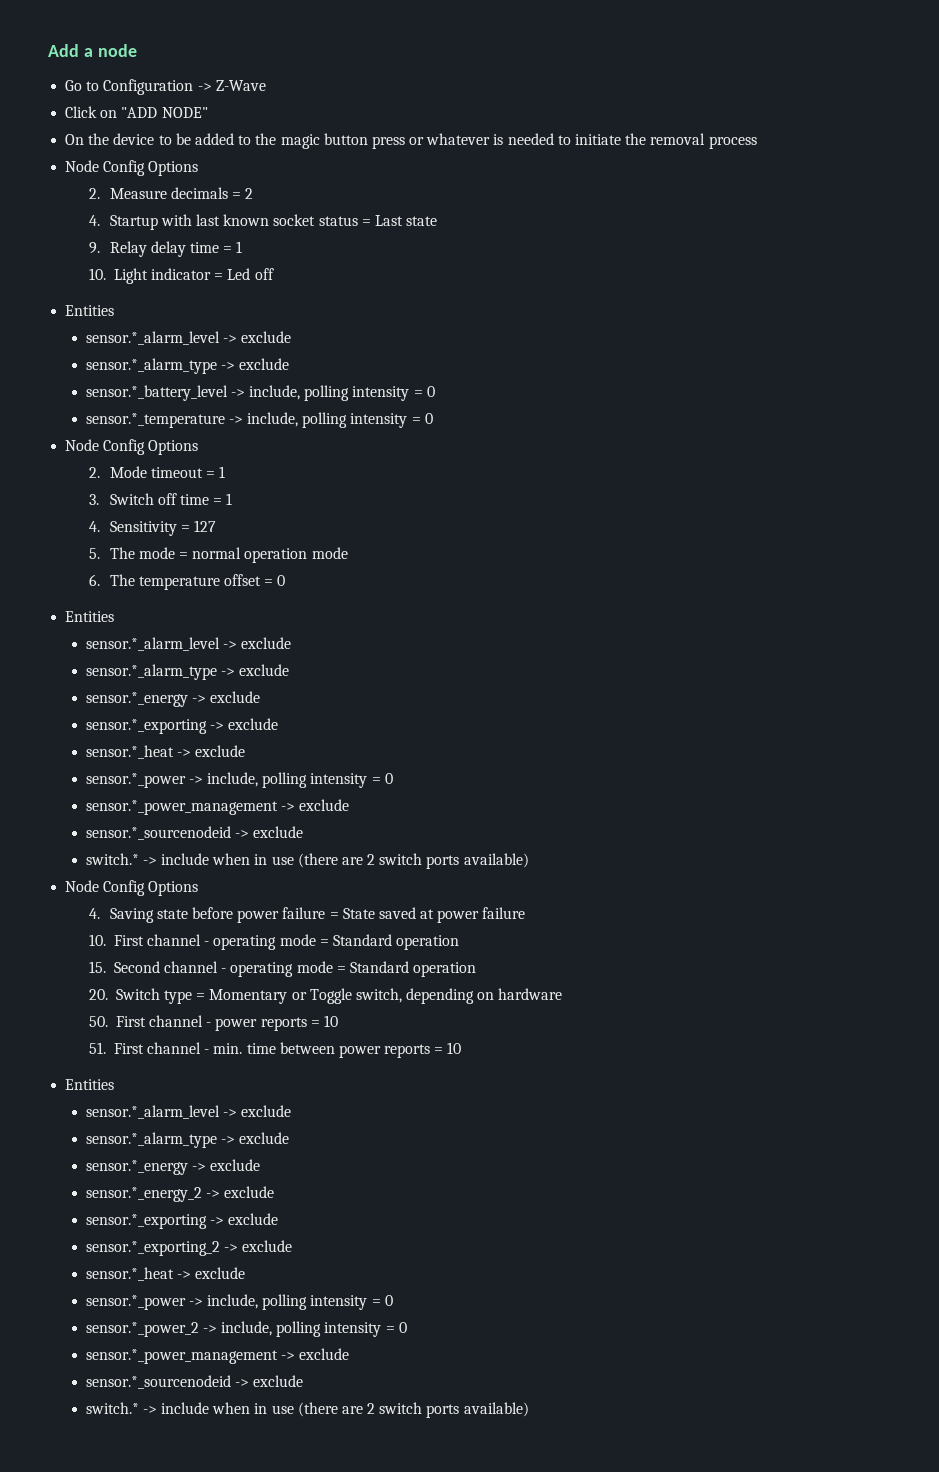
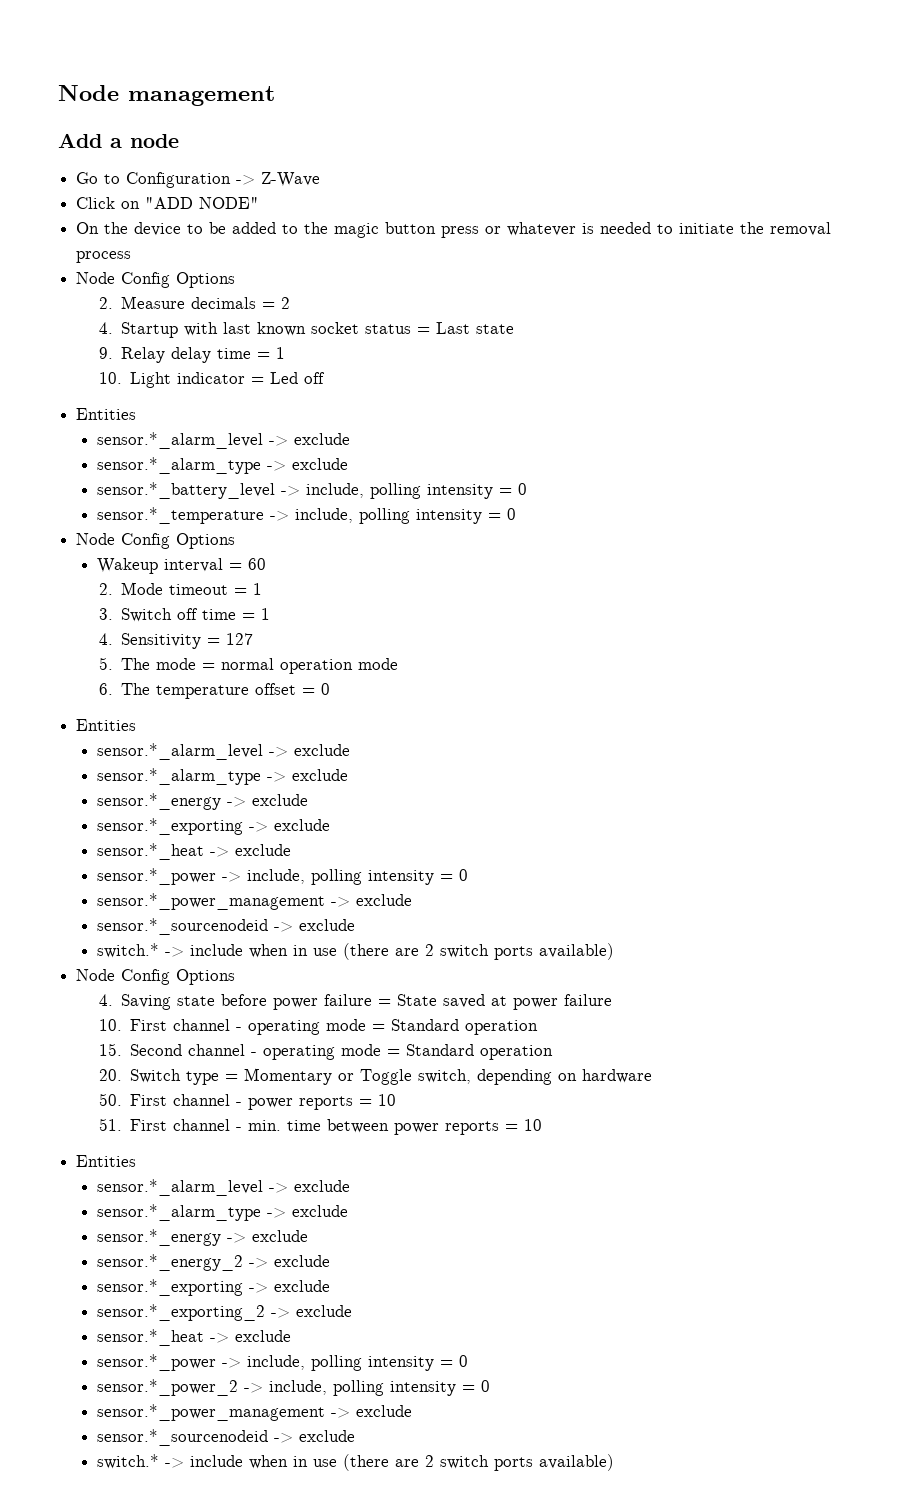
+ Node management
+ Wakeup interval = 60

